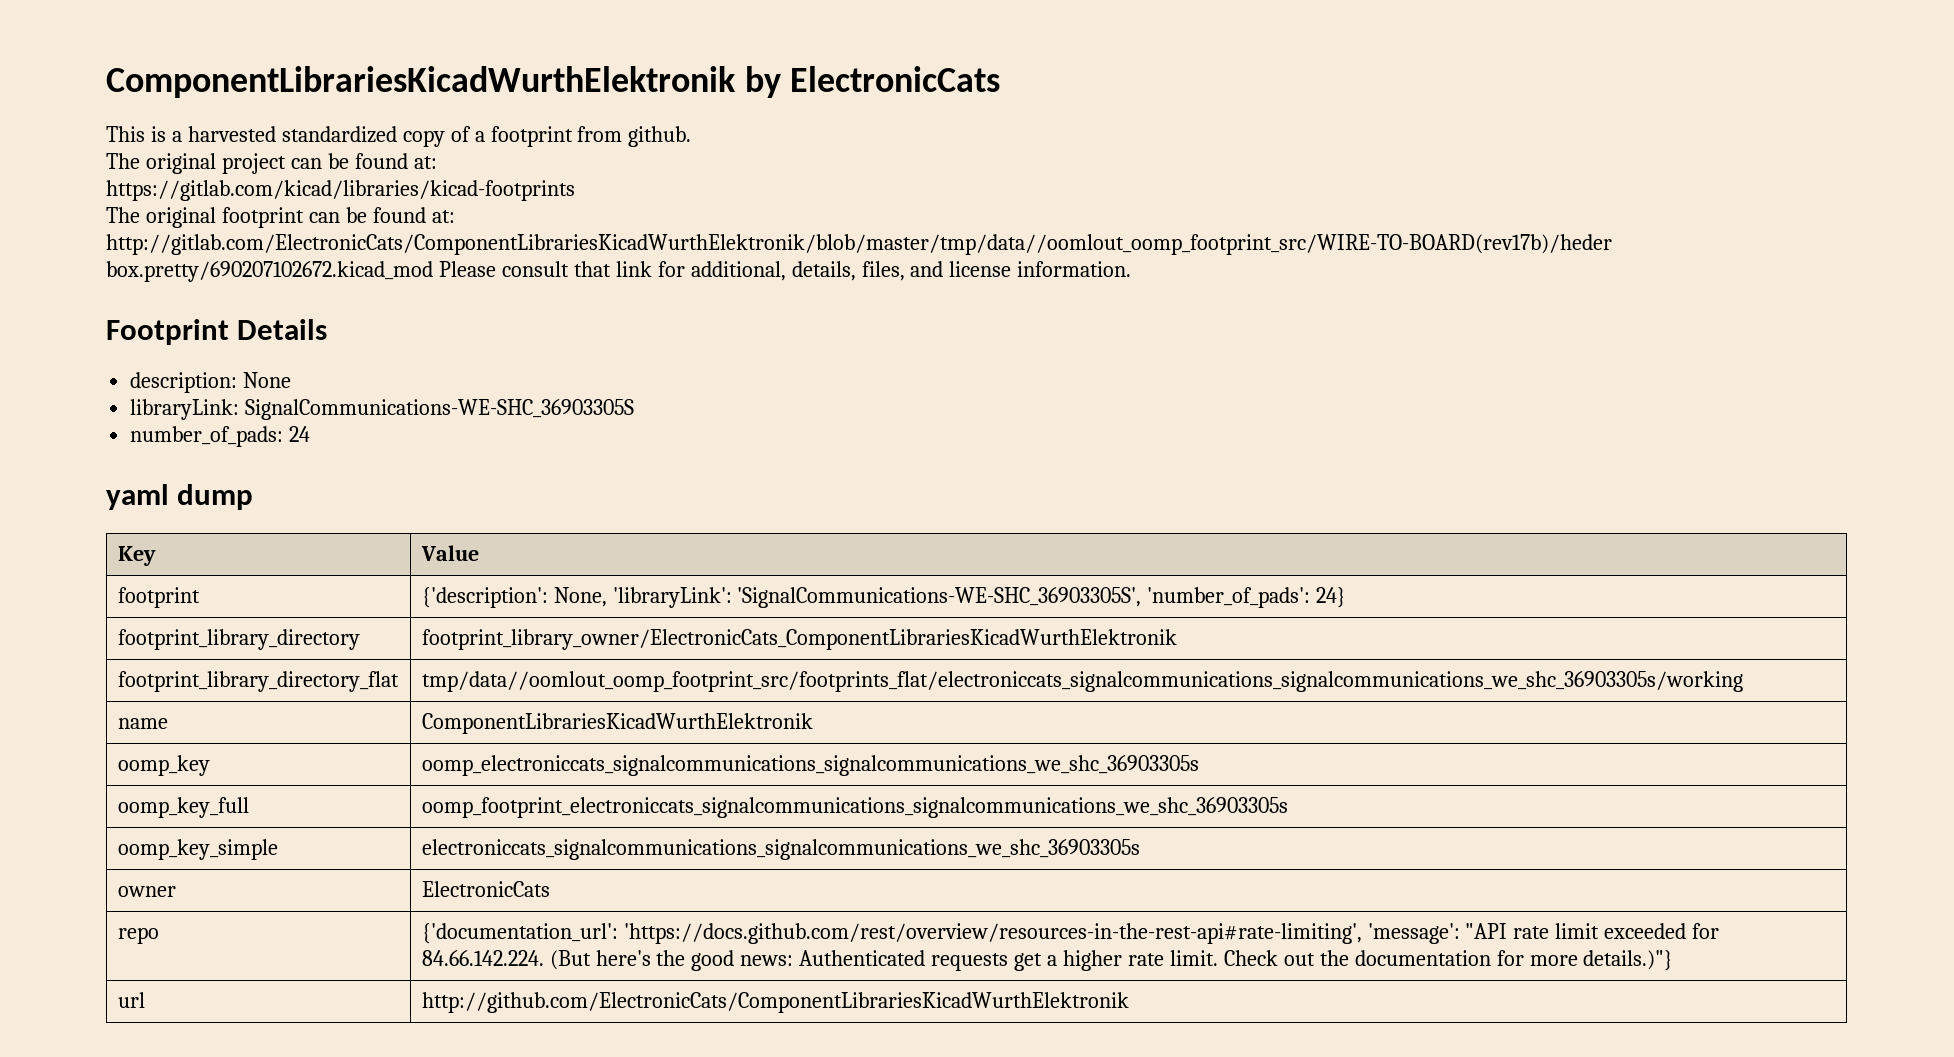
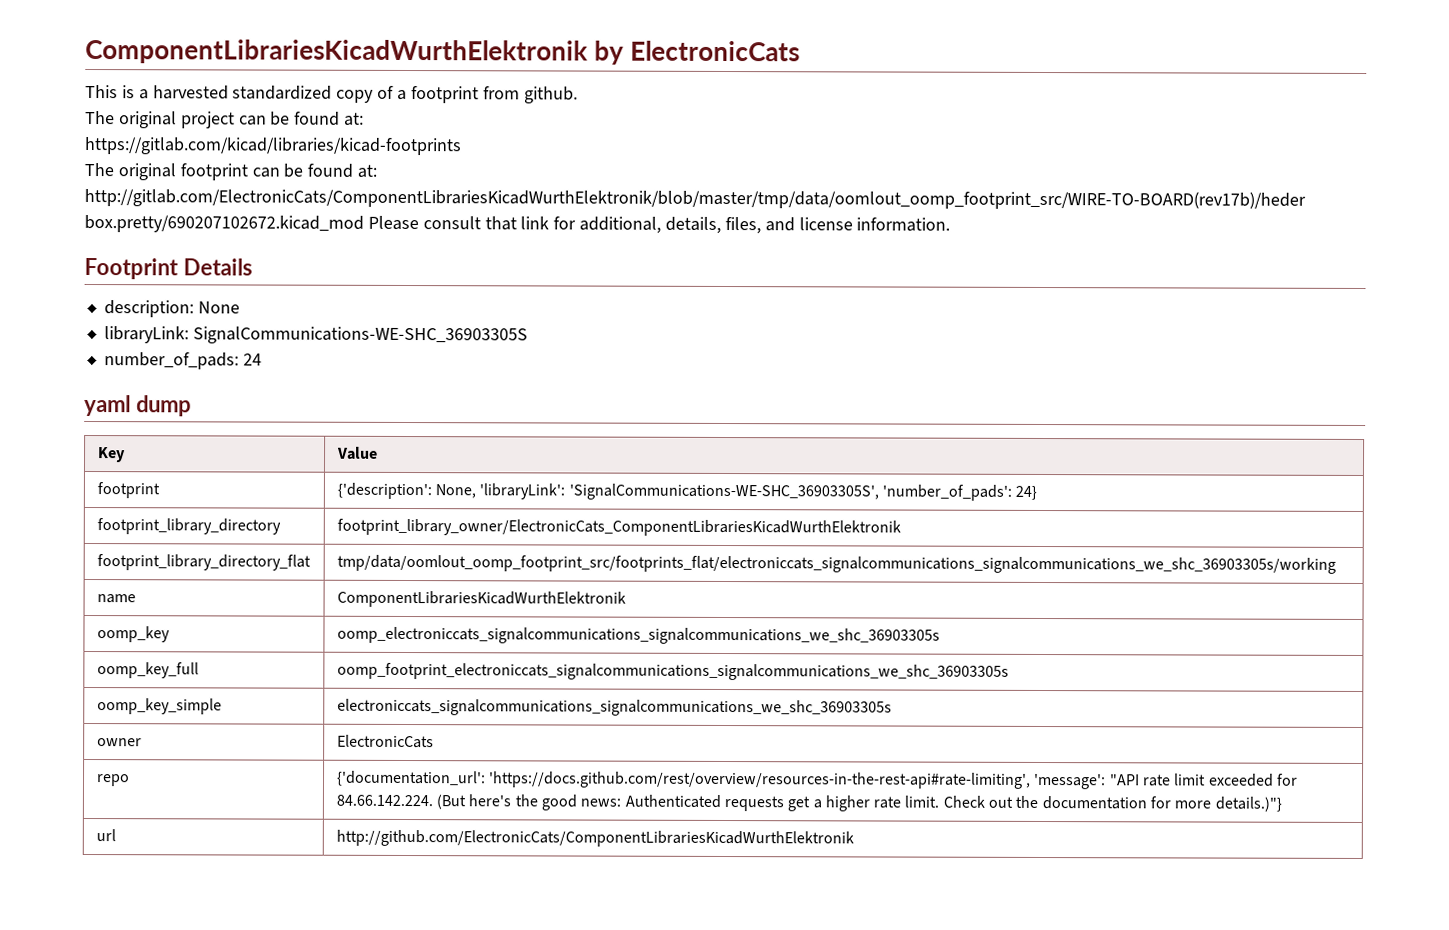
- The original footprint can be found at: http://gitlab.com/ElectronicCats/ComponentLibrariesKicadWurthElektronik/blob/master/tmp/data//oomlout_oomp_footprint_src/WIRE-TO-BOARD(rev17b)/heder box.pretty/690207102672.kicad_mod Please consult that link for additional, details, files, and license information.
+ The original footprint can be found at: http://gitlab.com/ElectronicCats/ComponentLibrariesKicadWurthElektronik/blob/master/tmp/data/oomlout_oomp_footprint_src/WIRE-TO-BOARD(rev17b)/heder box.pretty/690207102672.kicad_mod Please consult that link for additional, details, files, and license information.
- footprint_library_directory_flat | tmp/data//oomlout_oomp_footprint_src/footprints_flat/electroniccats_signalcommunications_signalcommunications_we_shc_36903305s/working
+ footprint_library_directory_flat | tmp/data/oomlout_oomp_footprint_src/footprints_flat/electroniccats_signalcommunications_signalcommunications_we_shc_36903305s/working

